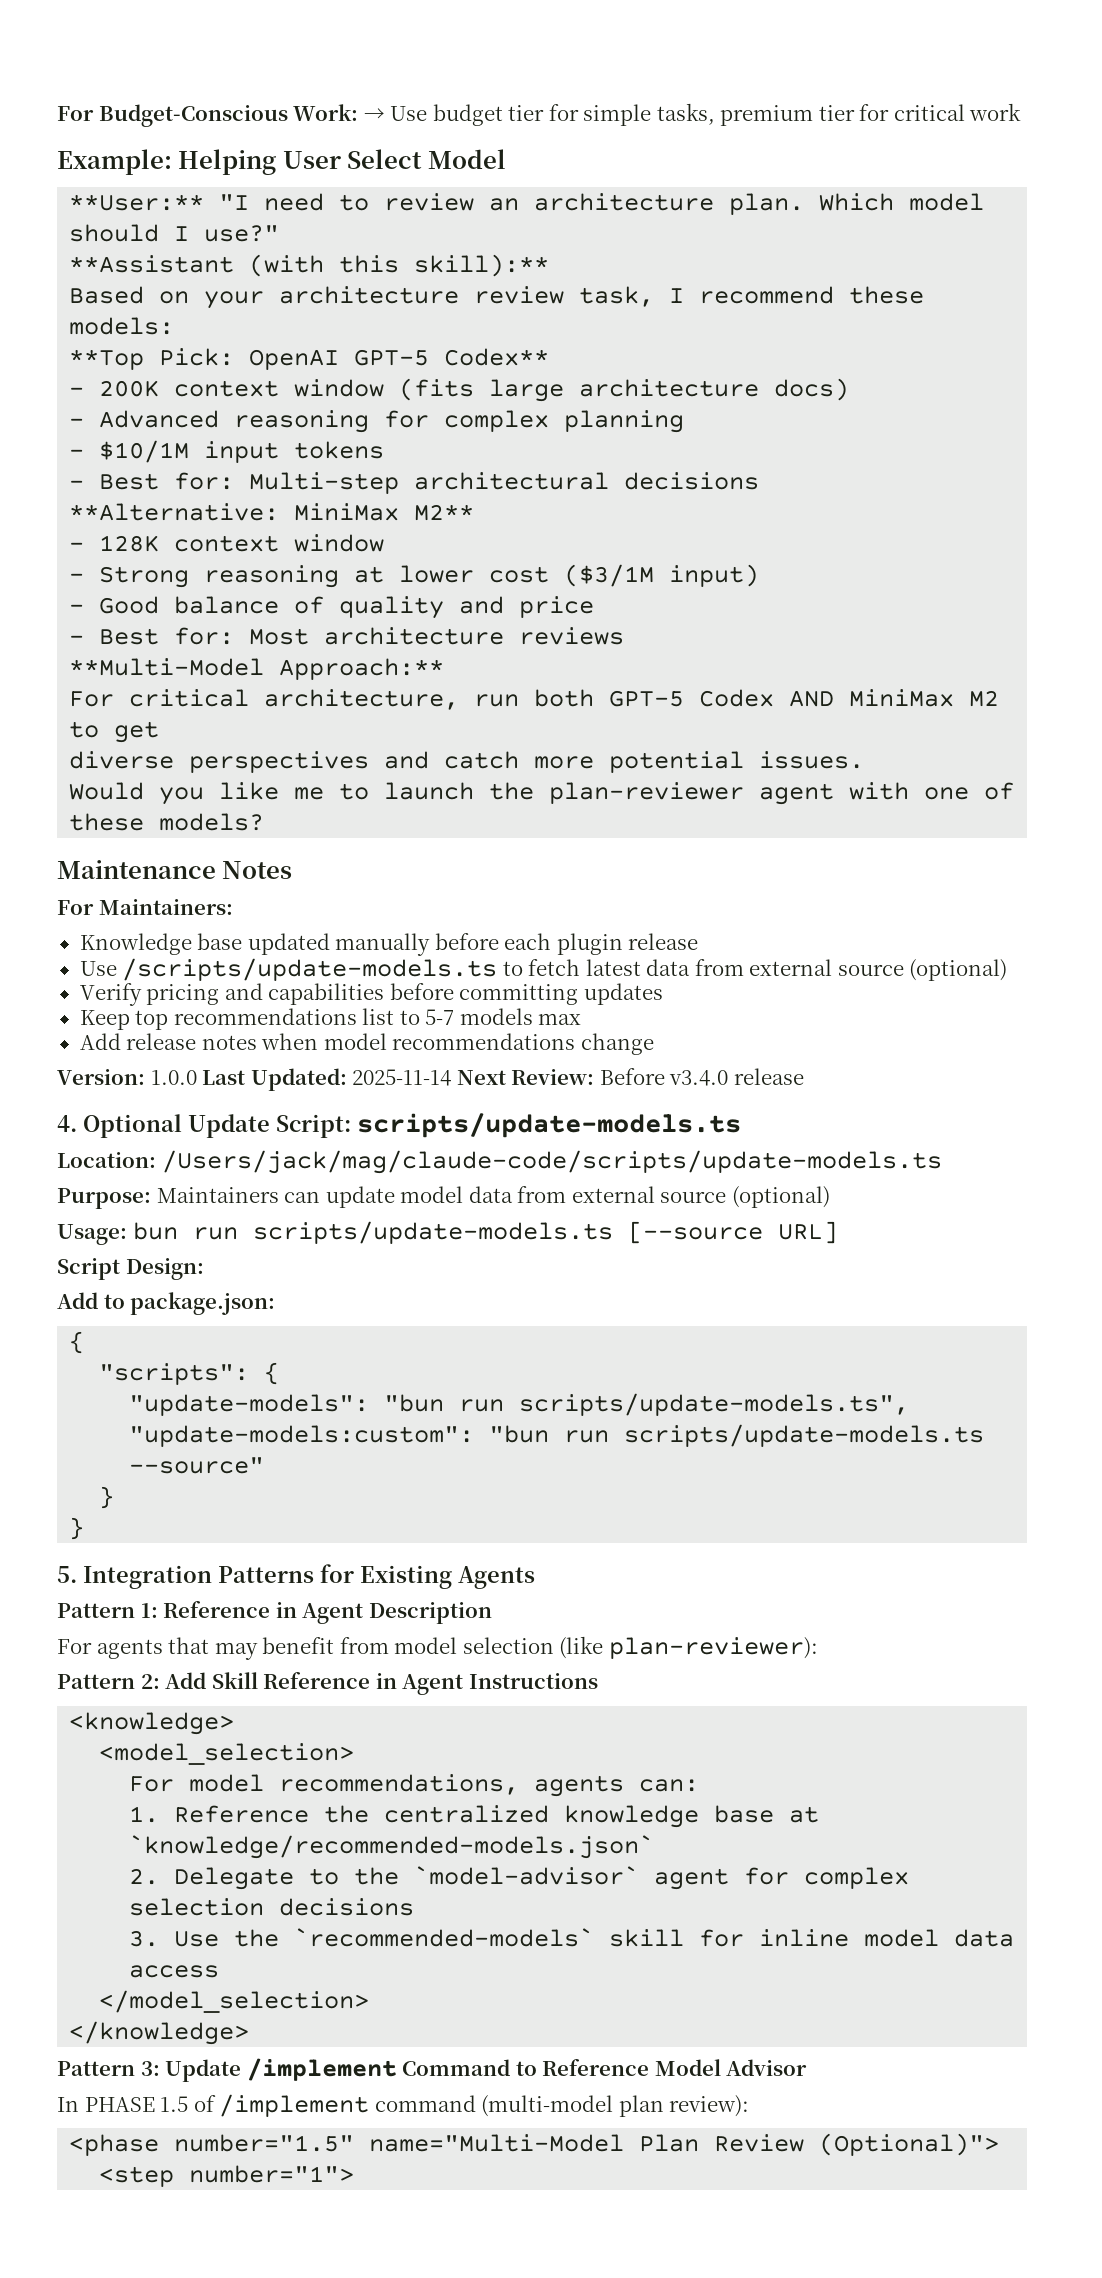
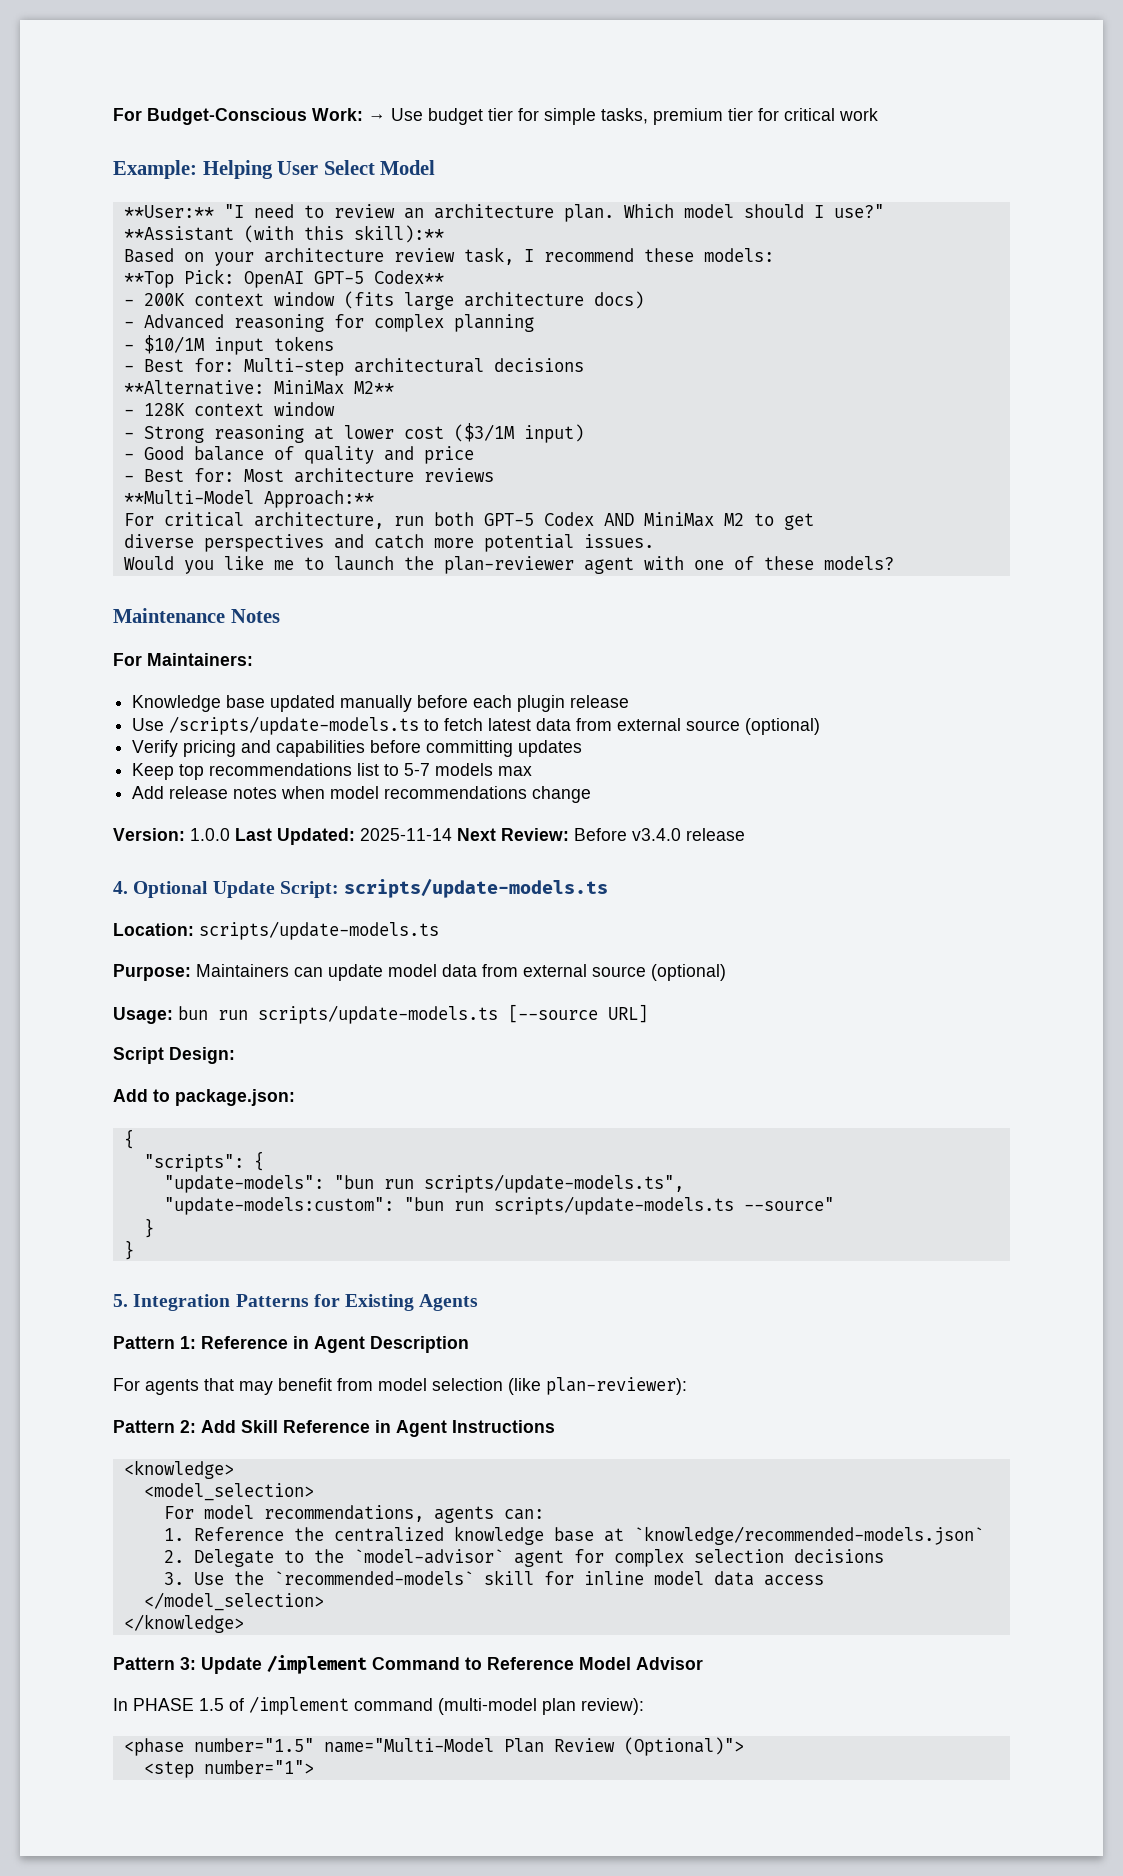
- Location: /Users/jack/mag/claude-code/scripts/update-models.ts
+ Location: scripts/update-models.ts

